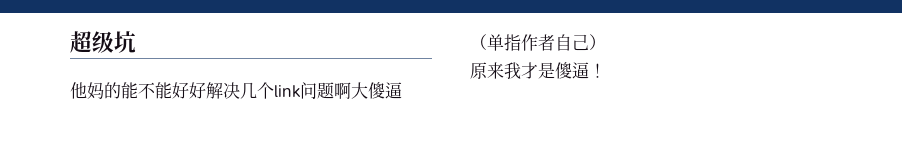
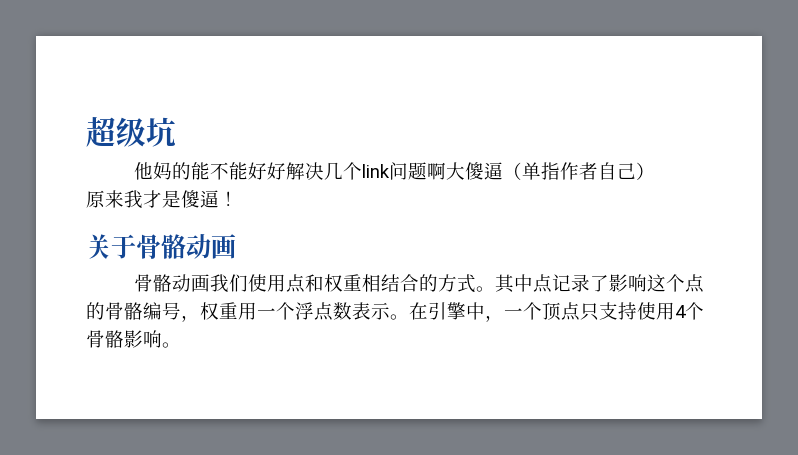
+ 关于骨骼动画
+ 骨骼动画我们使用点和权重相结合的方式。其中点记录了影响这个点的骨骼编号，权重用一个浮点数表示。在引擎中，一个顶点只支持使用4个骨骼影响。

